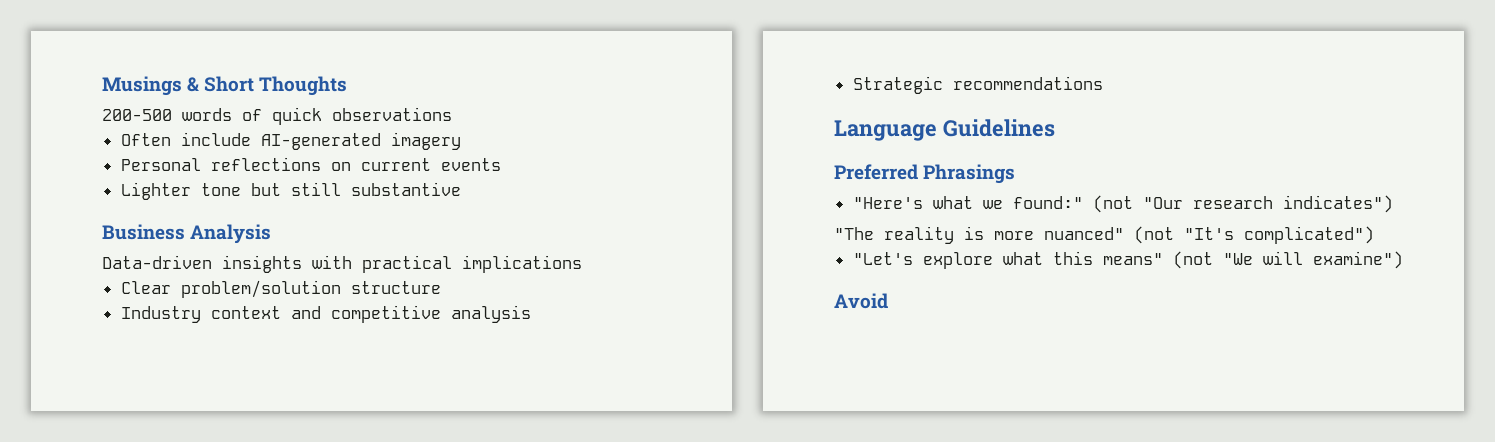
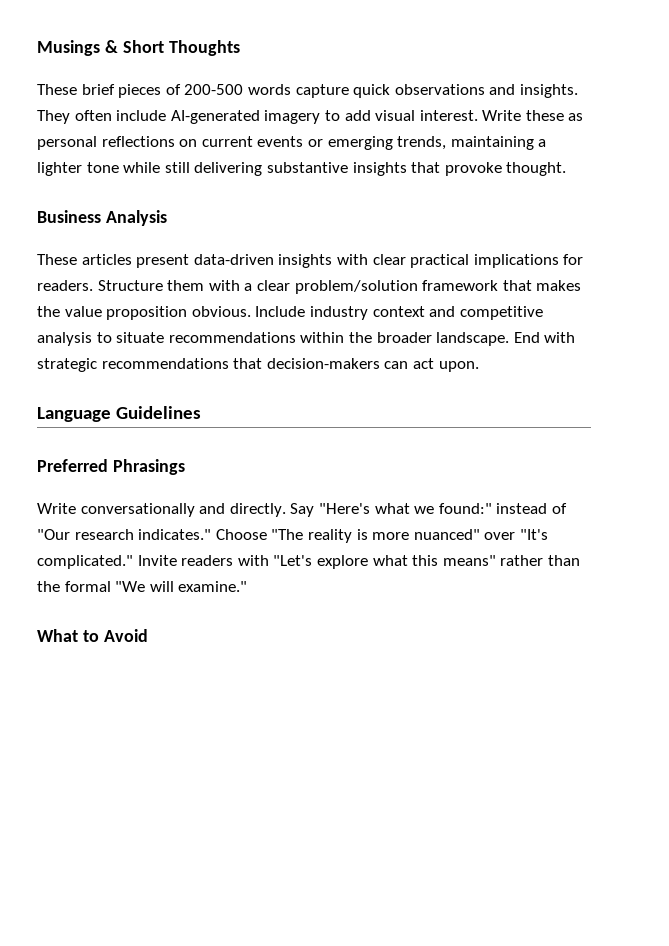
- 200-500 words of quick observations
- Often include AI-generated imagery
- Personal reflections on current events
- Lighter tone but still substantive
+ These brief pieces of 200-500 words capture quick observations and insights. They often include AI-generated imagery to add visual interest. Write these as personal reflections on current events or emerging trends, maintaining a lighter tone while still delivering substantive insights that provoke thought.
  Business Analysis
- Data-driven insights with practical implications
- Clear problem/solution structure
- Industry context and competitive analysis
- Strategic recommendations
+ These articles present data-driven insights with clear practical implications for readers. Structure them with a clear problem/solution framework that makes the value proposition obvious. Include industry context and competitive analysis to situate recommendations within the broader landscape. End with strategic recommendations that decision-makers can act upon.
  Language Guidelines
  Preferred Phrasings
- "Here's what we found:" (not "Our research indicates")
- "The reality is more nuanced" (not "It's complicated")
- "Let's explore what this means" (not "We will examine")
- Avoid
+ Write conversationally and directly. Say "Here's what we found:" instead of "Our research indicates." Choose "The reality is more nuanced" over "It's complicated." Invite readers with "Let's explore what this means" rather than the formal "We will examine."
+ What to Avoid

